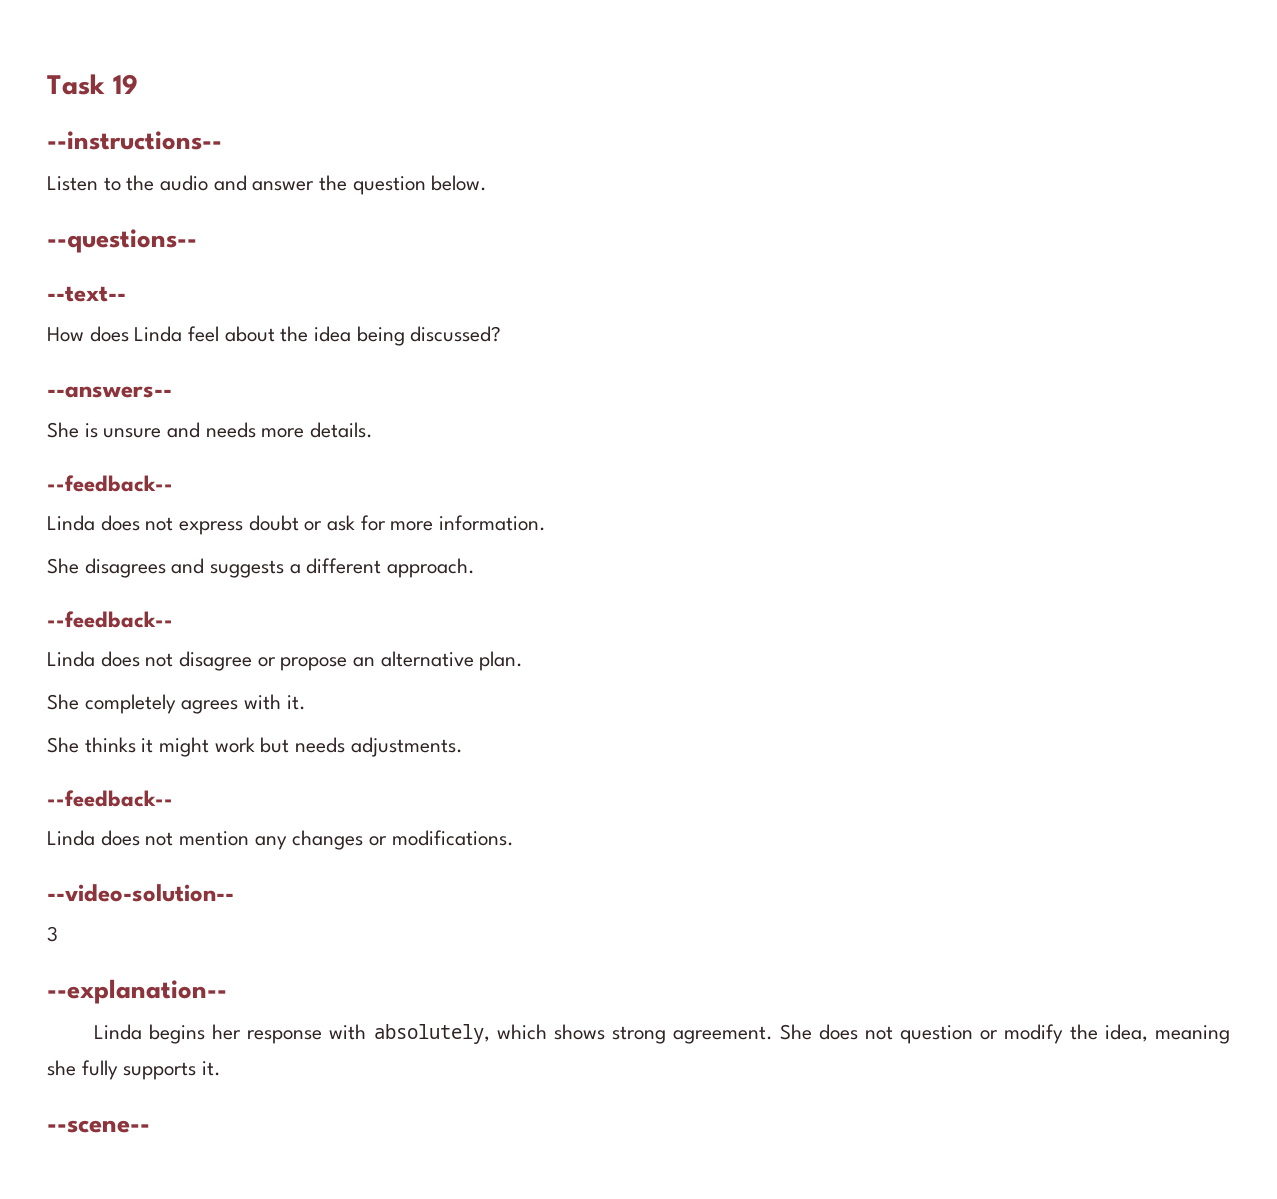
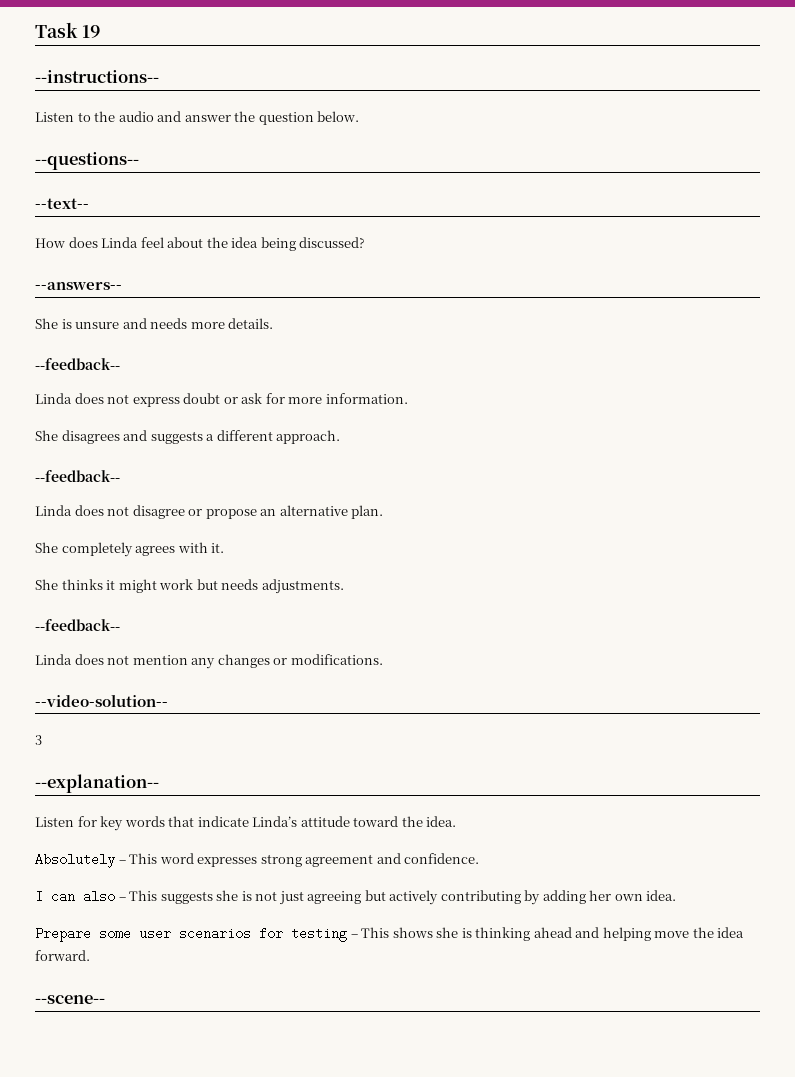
- Linda begins her response with absolutely, which shows strong agreement. She does not question or modify the idea, meaning she fully supports it.
+ Listen for key words that indicate Linda’s attitude toward the idea.
+ Absolutely – This word expresses strong agreement and confidence.
+ I can also – This suggests she is not just agreeing but actively contributing by adding her own idea.
+ Prepare some user scenarios for testing – This shows she is thinking ahead and helping move the idea forward.

